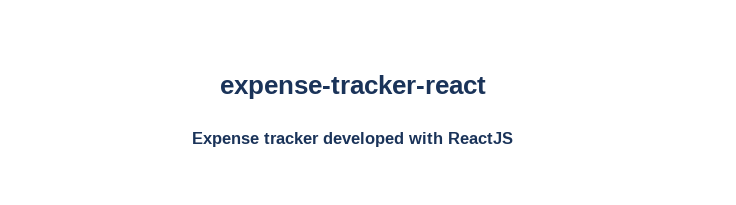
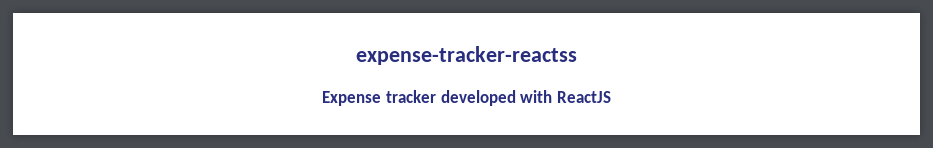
- expense-tracker-react
+ expense-tracker-reactss

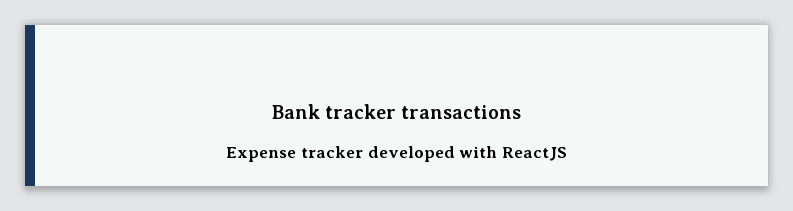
- expense-tracker-reactss
+ Bank tracker transactions

